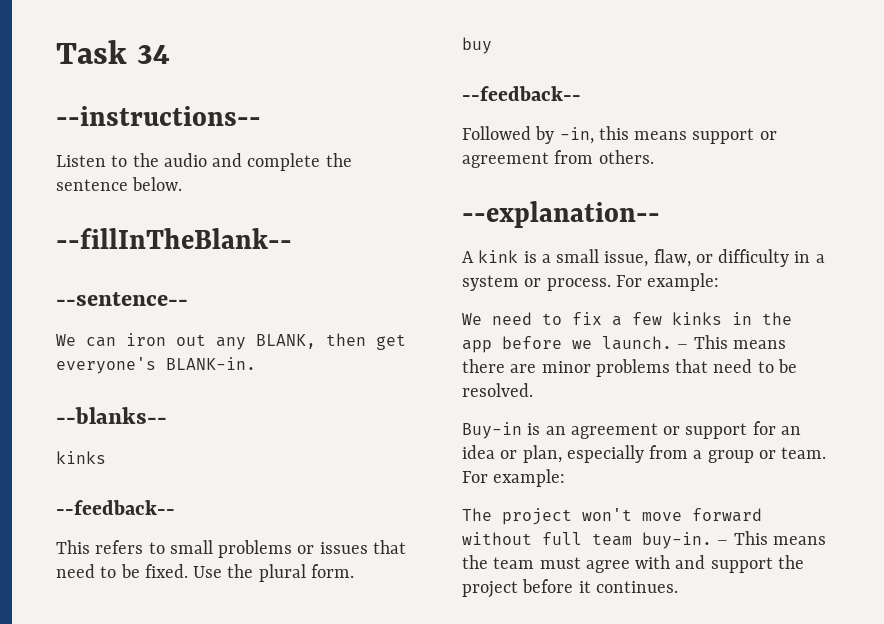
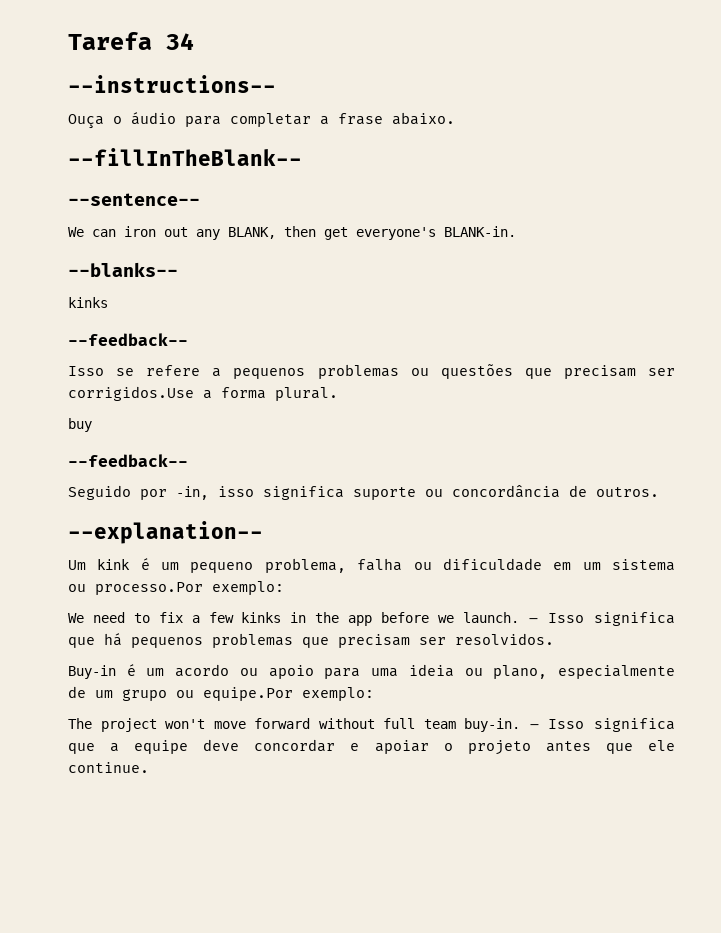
- Task 34
+ Tarefa 34
- Listen to the audio and complete the sentence below.
+ Ouça o áudio para completar a frase abaixo.
- This refers to small problems or issues that need to be fixed. Use the plural form.
+ Isso se refere a pequenos problemas ou questões que precisam ser corrigidos.Use a forma plural.
  buy
  --feedback--
- Followed by -in, this means support or agreement from others.
+ Seguido por -in, isso significa suporte ou concordância de outros.
  --explanation--
- A kink is a small issue, flaw, or difficulty in a system or process. For example:
+ Um kink é um pequeno problema, falha ou dificuldade em um sistema ou processo.Por exemplo:
- – This means there are minor problems that need to be resolved.
- Buy-in is an agreement or support for an idea or plan, especially from a group or team. For example:
+ – Isso significa que há pequenos problemas que precisam ser resolvidos.
+ Buy-in é um acordo ou apoio para uma ideia ou plano, especialmente de um grupo ou equipe.Por exemplo:
- – This means the team must agree with and support the project before it continues.
+ – Isso significa que a equipe deve concordar e apoiar o projeto antes que ele continue.

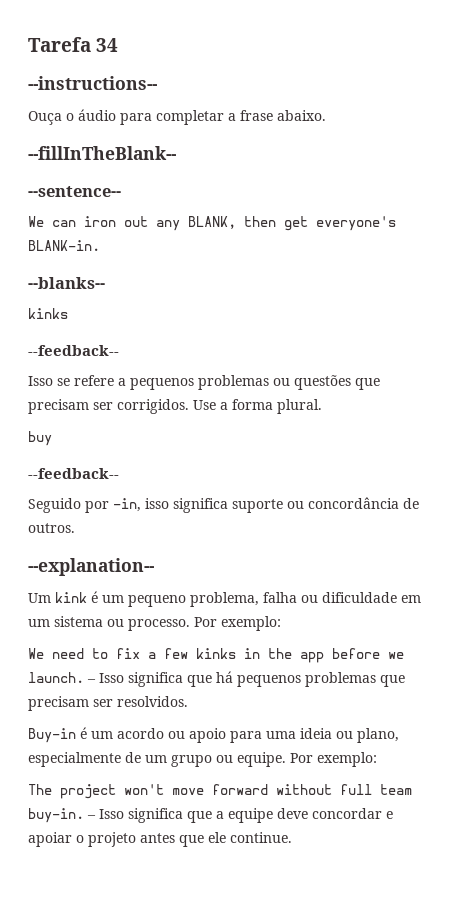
- Isso se refere a pequenos problemas ou questões que precisam ser corrigidos.Use a forma plural.
+ Isso se refere a pequenos problemas ou questões que precisam ser corrigidos. Use a forma plural.
- Um kink é um pequeno problema, falha ou dificuldade em um sistema ou processo.Por exemplo:
+ Um kink é um pequeno problema, falha ou dificuldade em um sistema ou processo. Por exemplo:
- Buy-in é um acordo ou apoio para uma ideia ou plano, especialmente de um grupo ou equipe.Por exemplo:
+ Buy-in é um acordo ou apoio para uma ideia ou plano, especialmente de um grupo ou equipe. Por exemplo:

